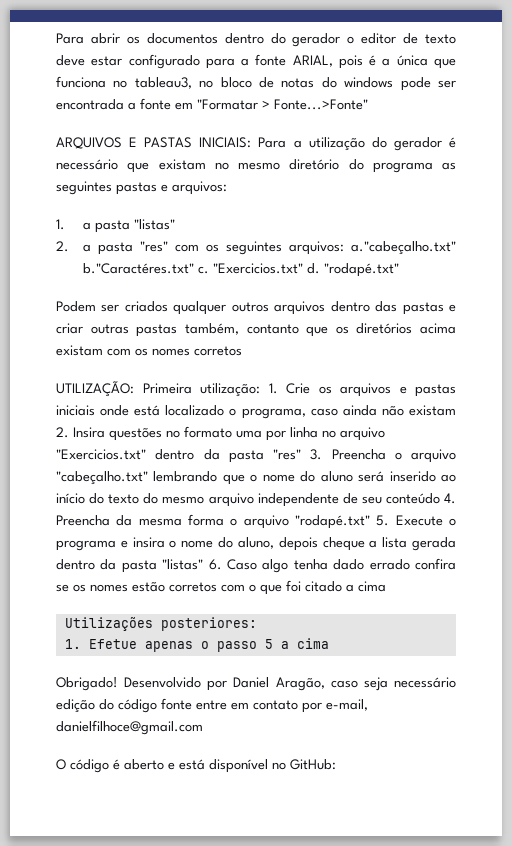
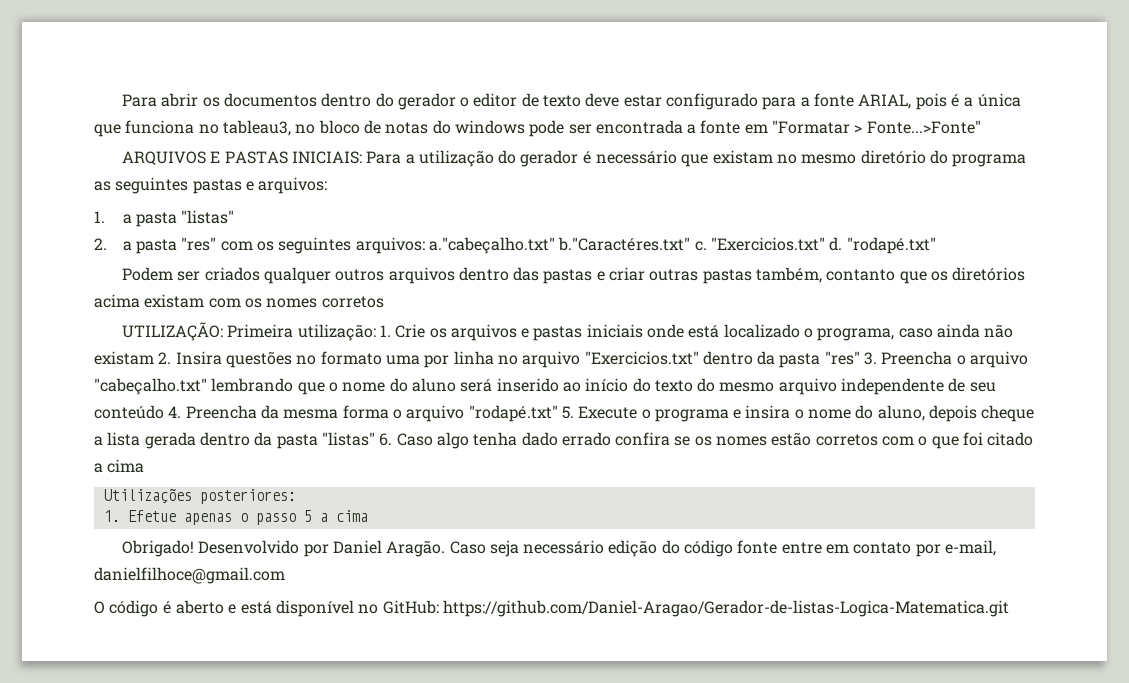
- Desenvolvido por Daniel Aragão, caso seja necessário edição do código fonte entre em contato por e-mail, danielfilhoce@gmail.com
+ Desenvolvido por Daniel Aragão. Caso seja necessário edição do código fonte entre em contato por e-mail, danielfilhoce@gmail.com
- O código é aberto e está disponível no GitHub:
+ O código é aberto e está disponível no GitHub: https://github.com/Daniel-Aragao/Gerador-de-listas-Logica-Matematica.git

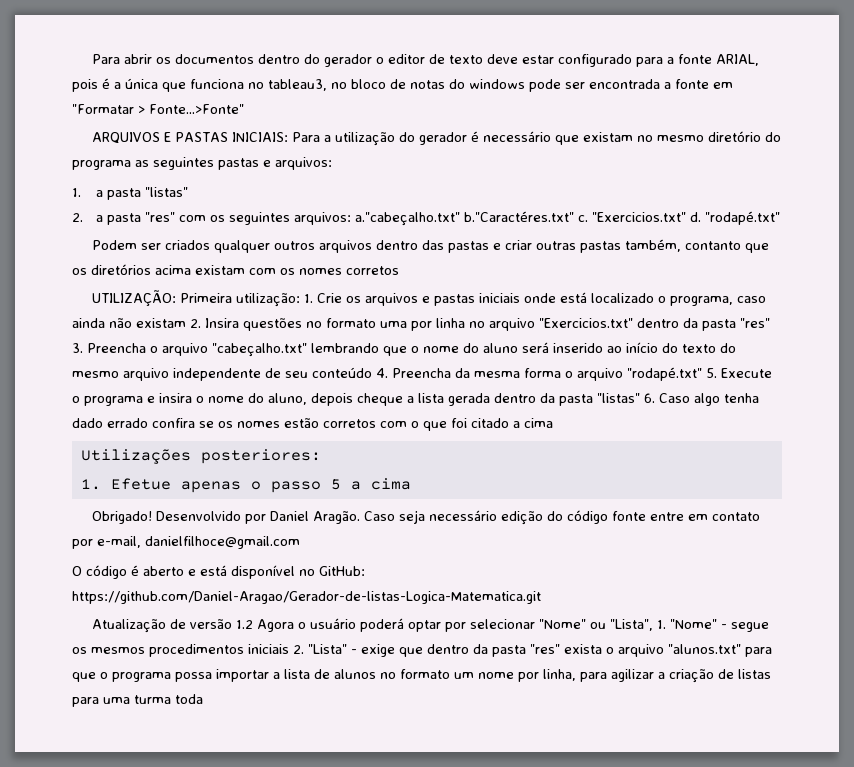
+ Atualização de versão 1.2 Agora o usuário poderá optar por selecionar "Nome" ou "Lista", 1. "Nome" - segue os mesmos procedimentos iniciais 2. "Lista" - exige que dentro da pasta "res" exista o arquivo "alunos.txt" para que o programa possa importar a lista de alunos no formato um nome por linha, para agilizar a criação de listas para uma turma toda

